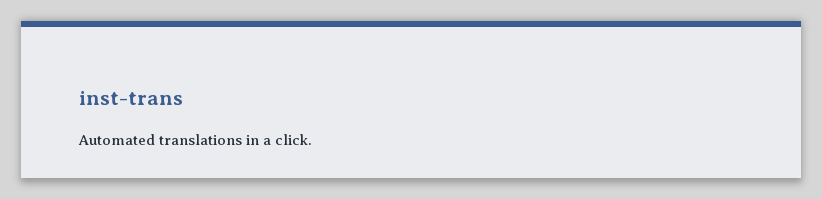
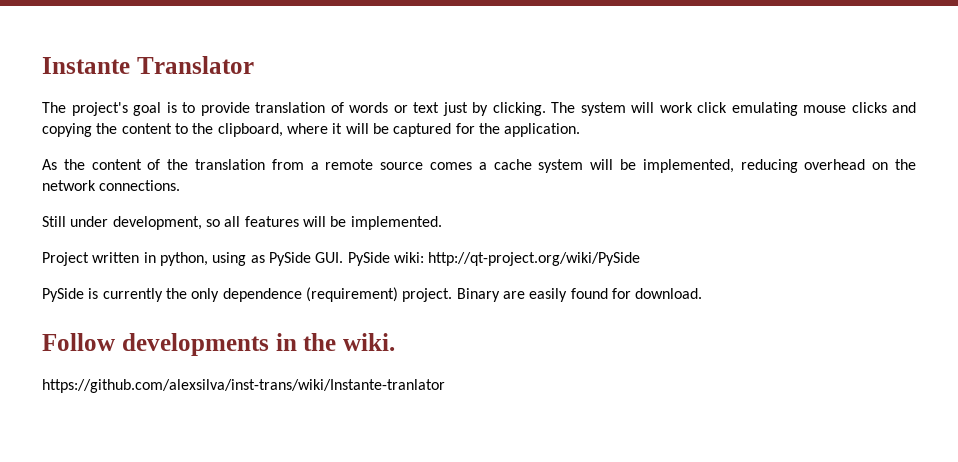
- inst-trans
- Automated translations in a click.
+ Instante Translator
+ The project's goal is to provide translation of words or text just by clicking. The system will work click emulating mouse clicks and copying the content to the clipboard, where it will be captured for the application.
+ As the content of the translation from a remote source comes a cache system will be implemented, reducing overhead on the network connections.
+ Still under development, so all features will be implemented.
+ Project written in python, using as PySide GUI. PySide wiki: http://qt-project.org/wiki/PySide
+ PySide is currently the only dependence (requirement) project. Binary are easily found for download.
+ Follow developments in the wiki.
+ https://github.com/alexsilva/inst-trans/wiki/Instante-tranlator

